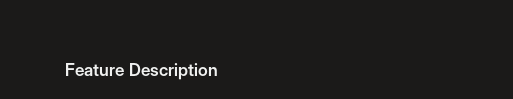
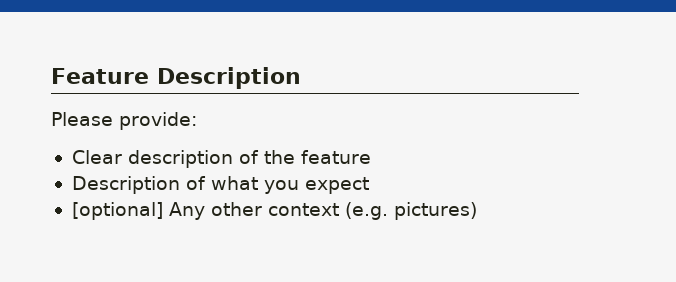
+ Please provide:
+ Clear description of the feature
+ Description of what you expect
+ [optional] Any other context (e.g. pictures)

